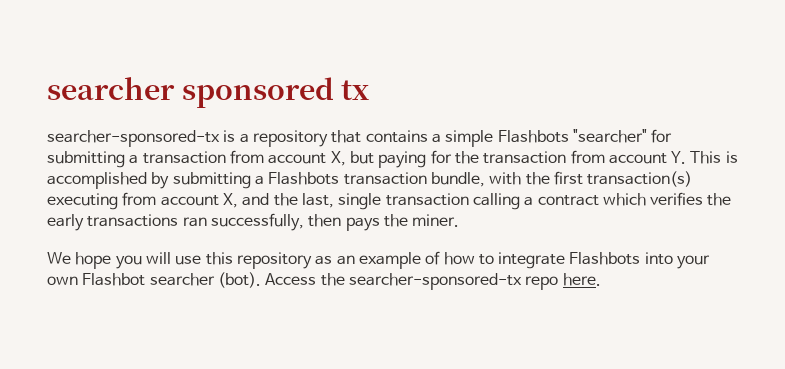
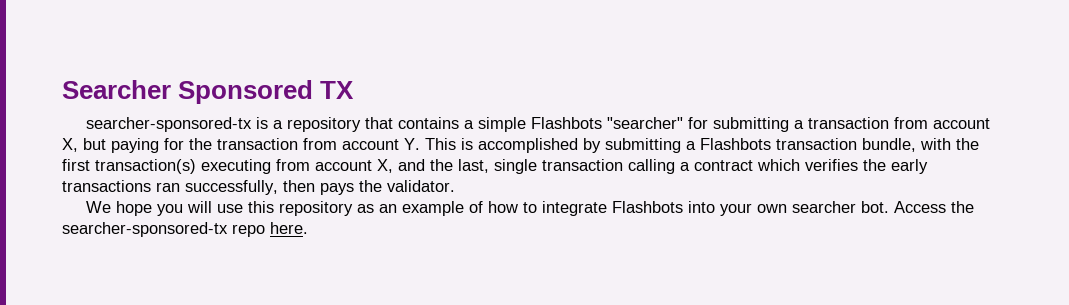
- searcher sponsored tx
+ Searcher Sponsored TX
- searcher-sponsored-tx is a repository that contains a simple Flashbots "searcher" for submitting a transaction from account X, but paying for the transaction from account Y. This is accomplished by submitting a Flashbots transaction bundle, with the first transaction(s) executing from account X, and the last, single transaction calling a contract which verifies the early transactions ran successfully, then pays the miner.
+ searcher-sponsored-tx is a repository that contains a simple Flashbots "searcher" for submitting a transaction from account X, but paying for the transaction from account Y. This is accomplished by submitting a Flashbots transaction bundle, with the first transaction(s) executing from account X, and the last, single transaction calling a contract which verifies the early transactions ran successfully, then pays the validator.
- We hope you will use this repository as an example of how to integrate Flashbots into your own Flashbot searcher (bot).
+ We hope you will use this repository as an example of how to integrate Flashbots into your own searcher bot.

